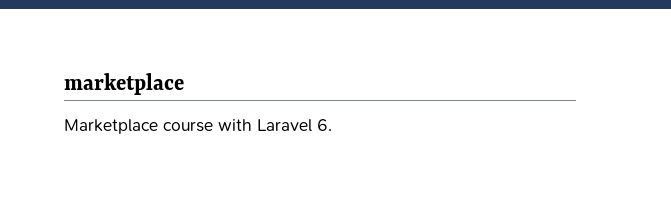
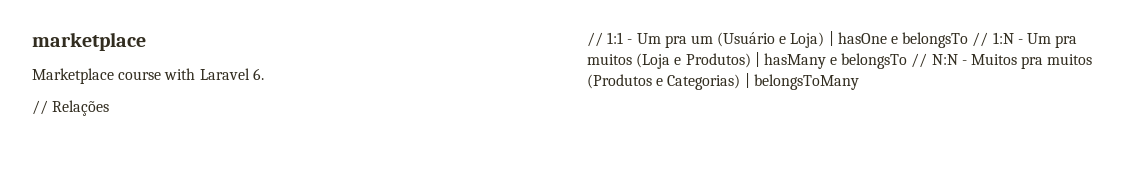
+ // Relações
+ // 1:1 - Um pra um (Usuário e Loja) | hasOne e belongsTo // 1:N - Um pra muitos (Loja e Produtos) | hasMany e belongsTo // N:N - Muitos pra muitos (Produtos e Categorias) | belongsToMany

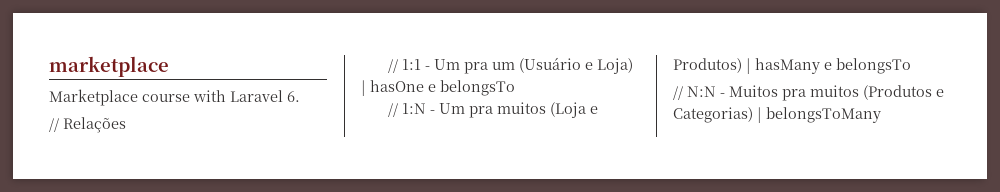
- // 1:1 - Um pra um (Usuário e Loja) | hasOne e belongsTo // 1:N - Um pra muitos (Loja e Produtos) | hasMany e belongsTo // N:N - Muitos pra muitos (Produtos e Categorias) | belongsToMany
+ // 1:1 - Um pra um (Usuário e Loja) | hasOne e belongsTo
+ // 1:N - Um pra muitos (Loja e Produtos) | hasMany e belongsTo
+ // N:N - Muitos pra muitos (Produtos e Categorias) | belongsToMany

